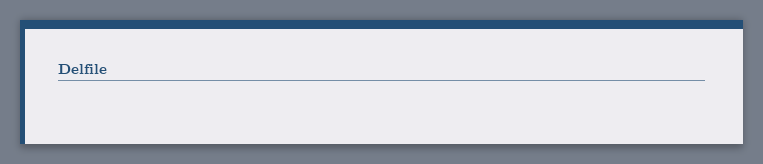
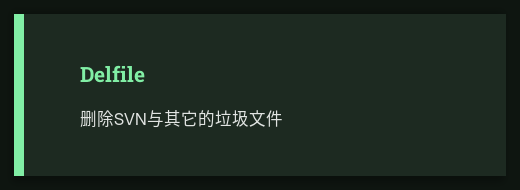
+ 删除SVN与其它的垃圾文件

